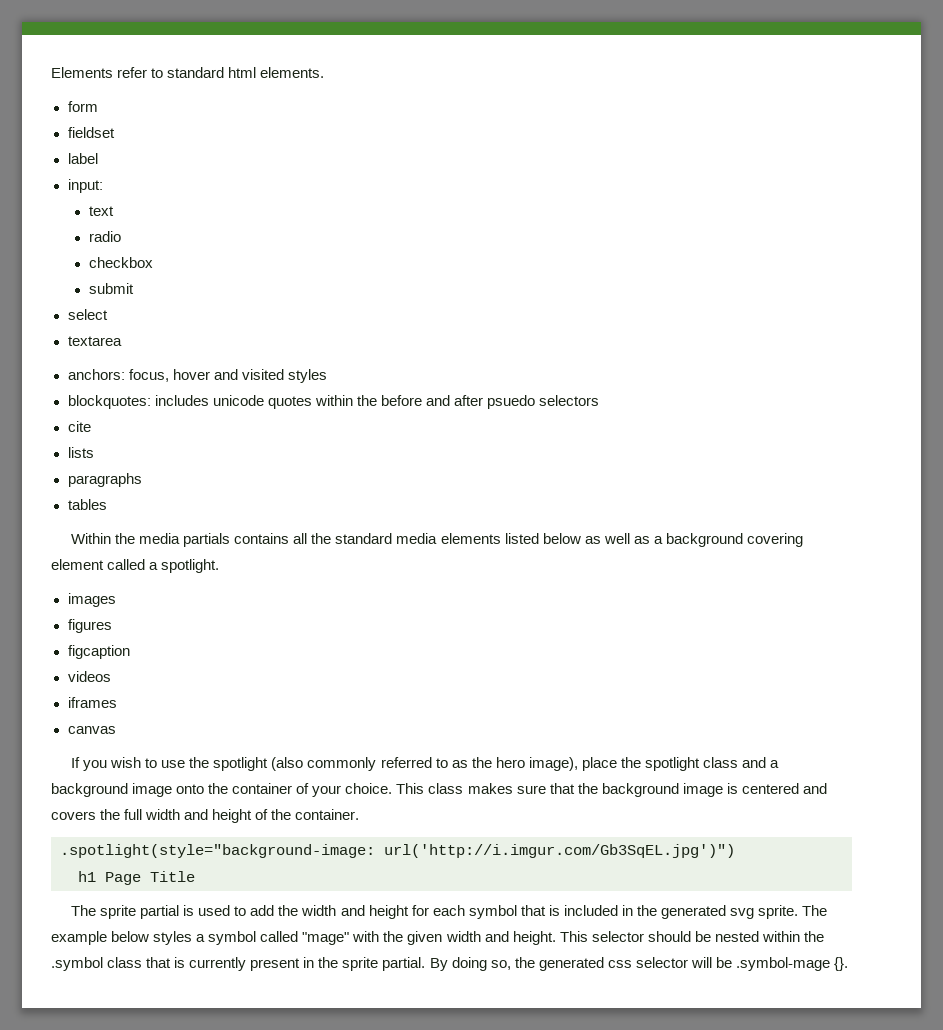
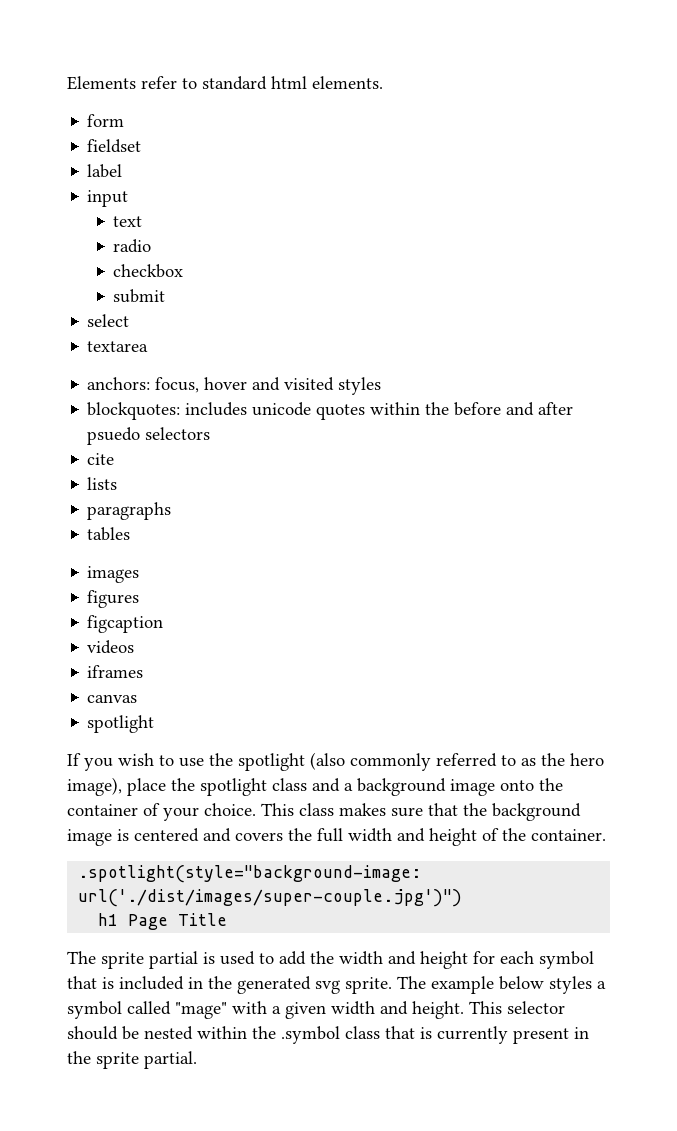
- input:
+ input
- Within the media partials contains all the standard media elements listed below as well as a background covering element called a spotlight.
  canvas
+ spotlight
- .spotlight(style="background-image: url('http://i.imgur.com/Gb3SqEL.jpg')")
+ .spotlight(style="background-image: url('./dist/images/super-couple.jpg')")
- The example below styles a symbol called "mage" with the given width and height.
+ The example below styles a symbol called "mage" with a given width and height.
- By doing so, the generated css selector will be .symbol-mage {}.

